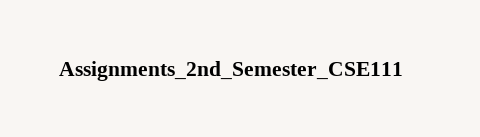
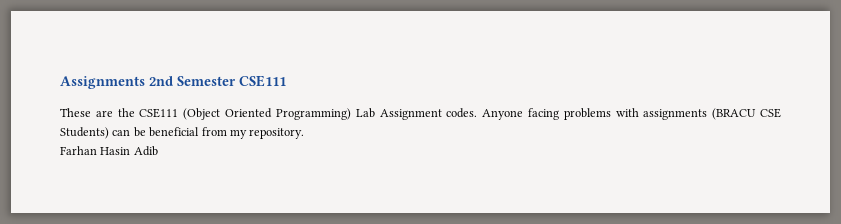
- Assignments_2nd_Semester_CSE111
+ Assignments 2nd Semester CSE111
+ These are the CSE111 (Object Oriented Programming) Lab Assignment codes. Anyone facing problems with assignments (BRACU CSE Students) can be beneficial from my repository.
+ Farhan Hasin Adib

